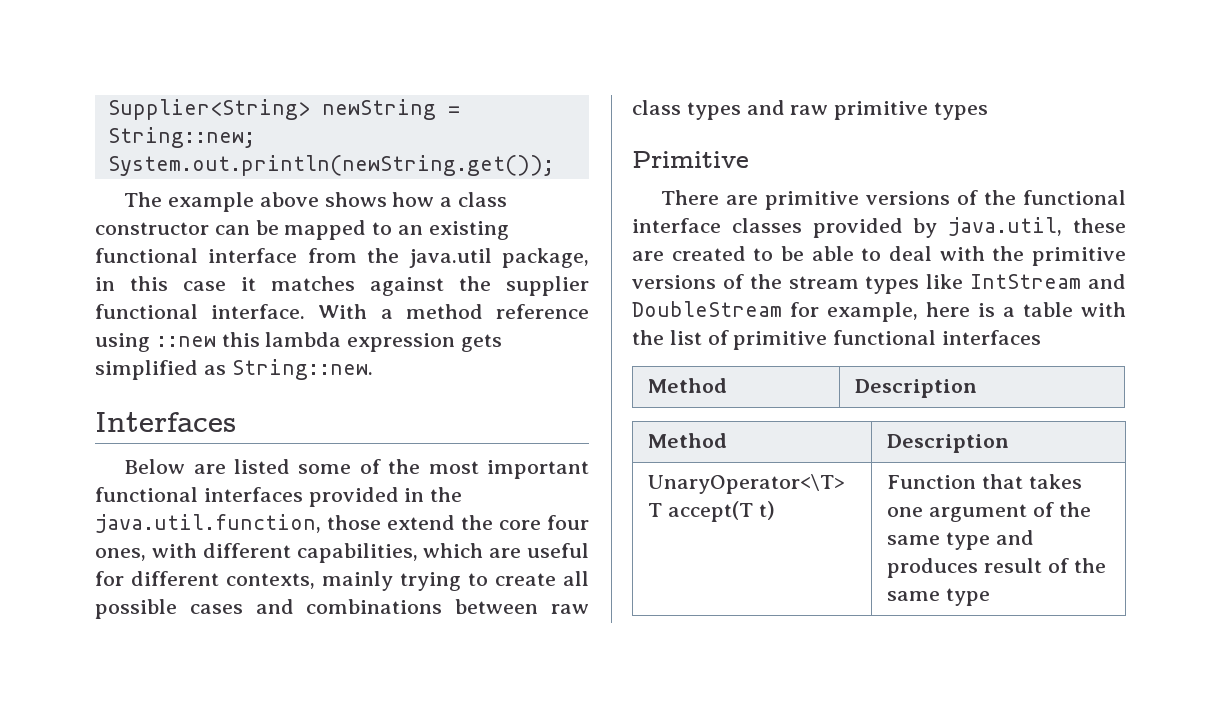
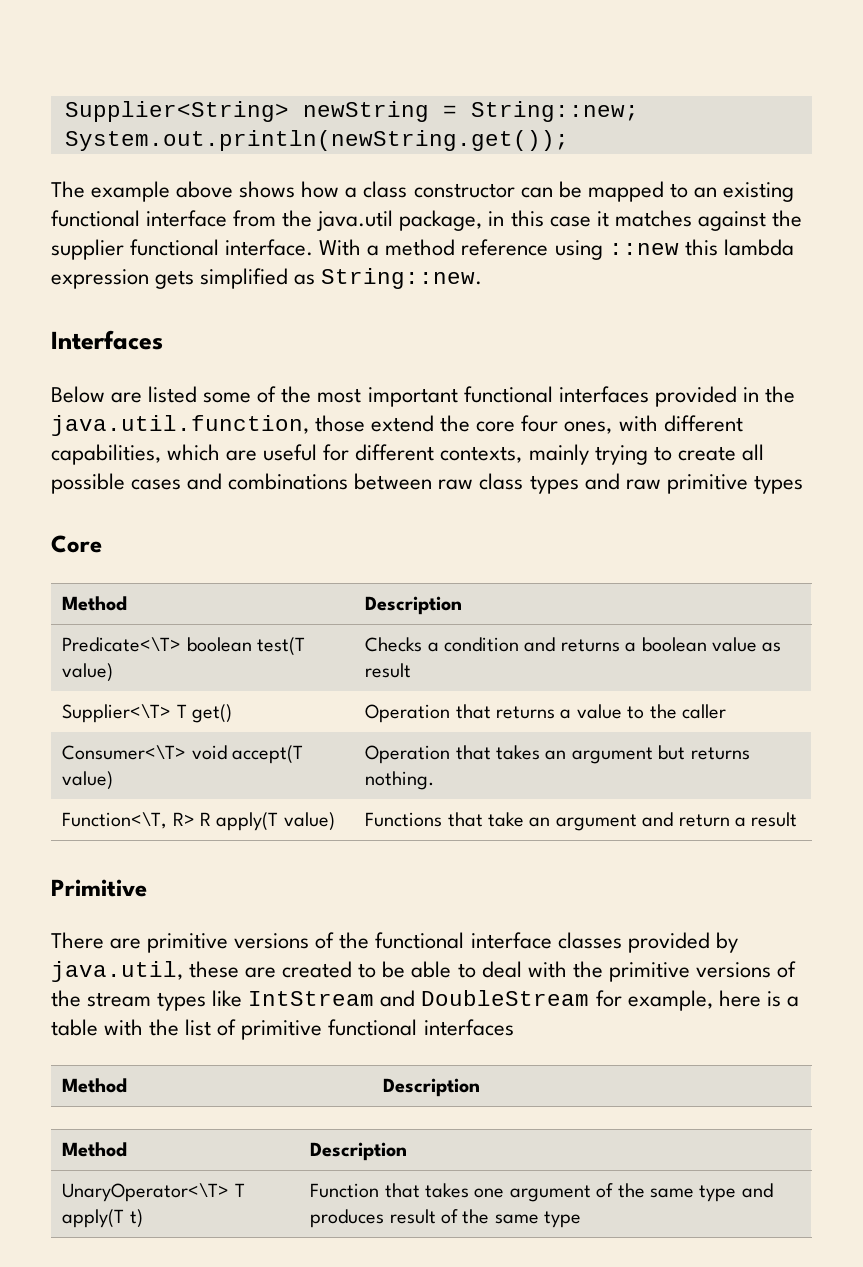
+ Core
+ Method | Description
+ Predicate<\T> boolean test(T value) | Checks a condition and returns a boolean value as result
+ Supplier<\T> T get() | Operation that returns a value to the caller
+ Consumer<\T> void accept(T value) | Operation that takes an argument but returns nothing.
+ Function<\T, R> R apply(T value) | Functions that take an argument and return a result
- UnaryOperator<\T> T accept(T t) | Function that takes one argument of the same type and produces result of the same type
+ UnaryOperator<\T> T apply(T t) | Function that takes one argument of the same type and produces result of the same type

